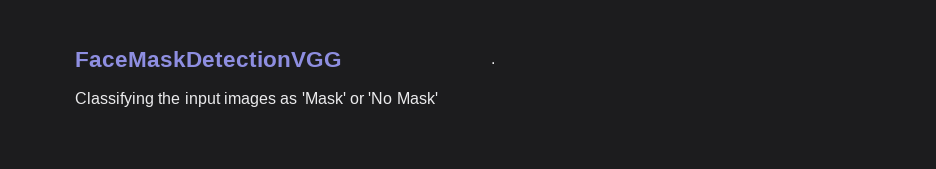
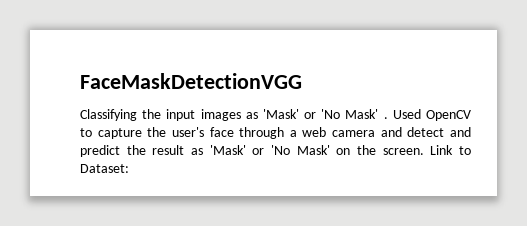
+ Used OpenCV to capture the user's face through a web camera and detect and predict the result as 'Mask' or 'No Mask' on the screen. Link to Dataset:

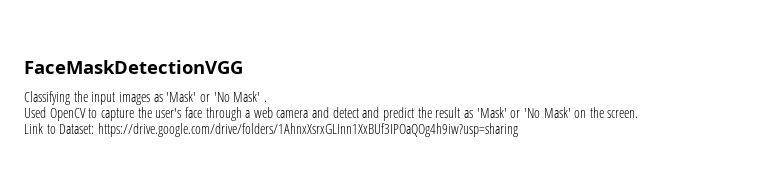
- Classifying the input images as 'Mask' or 'No Mask' . Used OpenCV to capture the user's face through a web camera and detect and predict the result as 'Mask' or 'No Mask' on the screen. Link to Dataset:
+ Classifying the input images as 'Mask' or 'No Mask' .
+ Used OpenCV to capture the user's face through a web camera and detect and predict the result as 'Mask' or 'No Mask' on the screen.
+ Link to Dataset: https://drive.google.com/drive/folders/1AhnxXsrxGLInn1XxBUf3IPOaQOg4h9iw?usp=sharing

